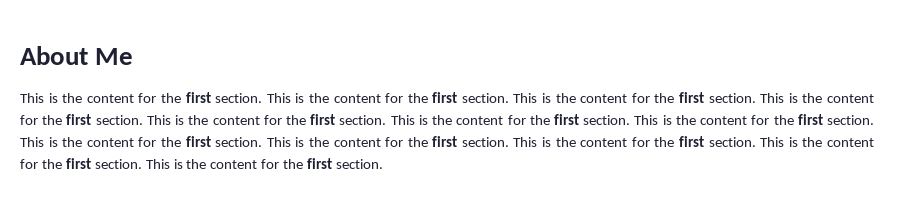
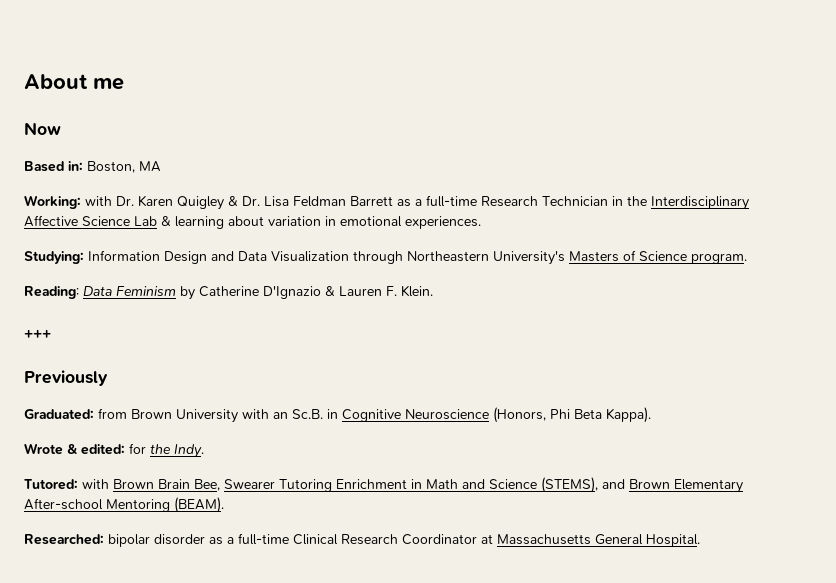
- About Me
- This is the content for the first section. This is the content for the first section. This is the content for the first section. This is the content for the first section. This is the content for the first section. This is the content for the first section. This is the content for the first section. This is the content for the first section. This is the content for the first section. This is the content for the first section. This is the content for the first section. This is the content for the first section.
+ About me
+ Now
+ Based in: Boston, MA
+ Working: with Dr. Karen Quigley & Dr. Lisa Feldman Barrett as a full-time Research Technician in the Interdisciplinary Affective Science Lab & learning about variation in emotional experiences.
+ Studying: Information Design and Data Visualization through Northeastern University's Masters of Science program.
+ Reading: Data Feminism by Catherine D'Ignazio & Lauren F. Klein.
+ +++
+ Previously
+ Graduated: from Brown University with an Sc.B. in Cognitive Neuroscience (Honors, Phi Beta Kappa).
+ Wrote & edited: for the Indy.
+ Tutored: with Brown Brain Bee, Swearer Tutoring Enrichment in Math and Science (STEMS), and Brown Elementary After-school Mentoring (BEAM).
+ Researched: bipolar disorder as a full-time Clinical Research Coordinator at Massachusetts General Hospital.

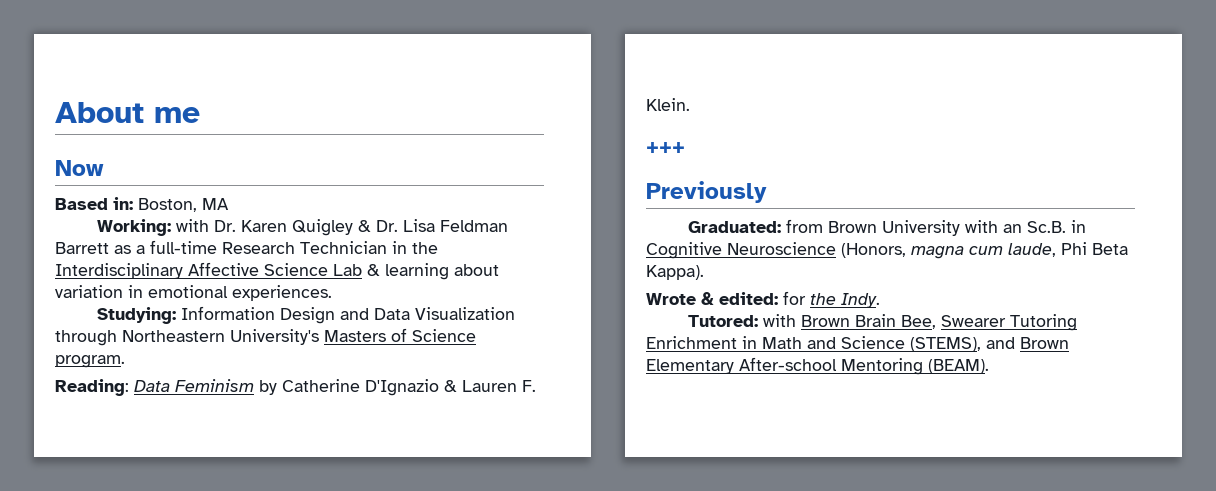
- Graduated: from Brown University with an Sc.B. in Cognitive Neuroscience (Honors, Phi Beta Kappa).
+ Graduated: from Brown University with an Sc.B. in Cognitive Neuroscience (Honors, magna cum laude, Phi Beta Kappa).
- Researched: bipolar disorder as a full-time Clinical Research Coordinator at Massachusetts General Hospital.

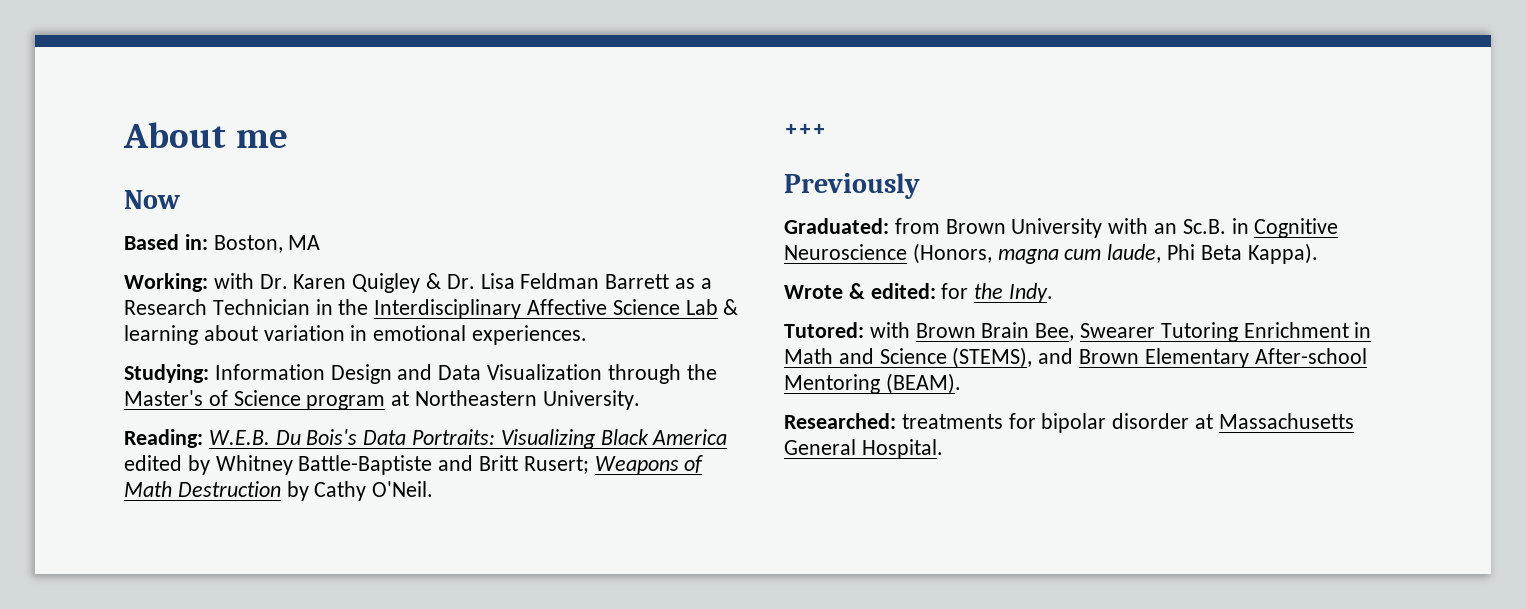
- Working: with Dr. Karen Quigley & Dr. Lisa Feldman Barrett as a full-time Research Technician in the Interdisciplinary Affective Science Lab & learning about variation in emotional experiences.
+ Working: with Dr. Karen Quigley & Dr. Lisa Feldman Barrett as a Research Technician in the Interdisciplinary Affective Science Lab & learning about variation in emotional experiences.
- Studying: Information Design and Data Visualization through Northeastern University's Masters of Science program.
- Reading: Data Feminism by Catherine D'Ignazio & Lauren F. Klein.
+ Studying: Information Design and Data Visualization through the Master's of Science program at Northeastern University.
+ Reading: W.E.B. Du Bois's Data Portraits: Visualizing Black America edited by Whitney Battle-Baptiste and Britt Rusert; Weapons of Math Destruction by Cathy O'Neil.
+ Researched: treatments for bipolar disorder at Massachusetts General Hospital.

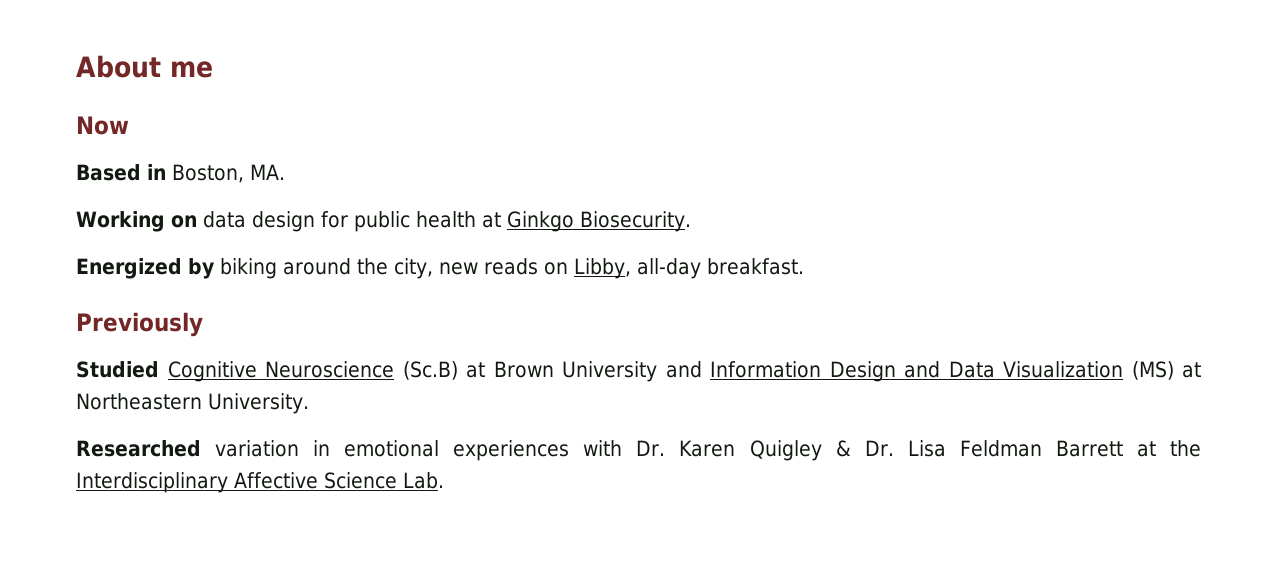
- Based in: Boston, MA
- Working: with Dr. Karen Quigley & Dr. Lisa Feldman Barrett as a Research Technician in the Interdisciplinary Affective Science Lab & learning about variation in emotional experiences.
- Studying: Information Design and Data Visualization through the Master's of Science program at Northeastern University.
- Reading: W.E.B. Du Bois's Data Portraits: Visualizing Black America edited by Whitney Battle-Baptiste and Britt Rusert; Weapons of Math Destruction by Cathy O'Neil.
- +++
+ Based in Boston, MA.
+ Working on data design for public health at Ginkgo Biosecurity.
+ Energized by biking around the city, new reads on Libby, all-day breakfast.
  Previously
- Graduated: from Brown University with an Sc.B. in Cognitive Neuroscience (Honors, magna cum laude, Phi Beta Kappa).
- Wrote & edited: for the Indy.
- Tutored: with Brown Brain Bee, Swearer Tutoring Enrichment in Math and Science (STEMS), and Brown Elementary After-school Mentoring (BEAM).
- Researched: treatments for bipolar disorder at Massachusetts General Hospital.
+ Studied Cognitive Neuroscience (Sc.B) at Brown University and Information Design and Data Visualization (MS) at Northeastern University.
+ Researched variation in emotional experiences with Dr. Karen Quigley & Dr. Lisa Feldman Barrett at the Interdisciplinary Affective Science Lab.

